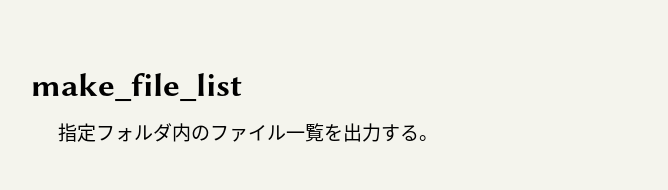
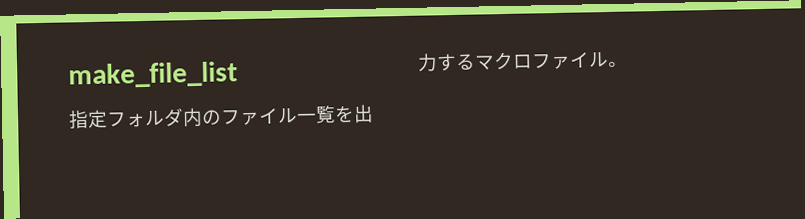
- 指定フォルダ内のファイル一覧を出力する。
+ 指定フォルダ内のファイル一覧を出力するマクロファイル。

